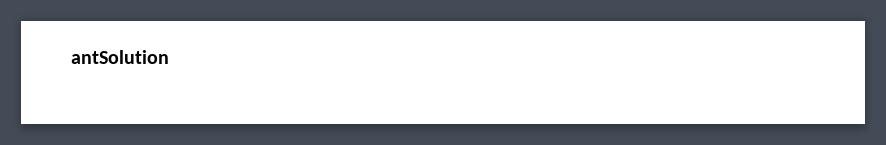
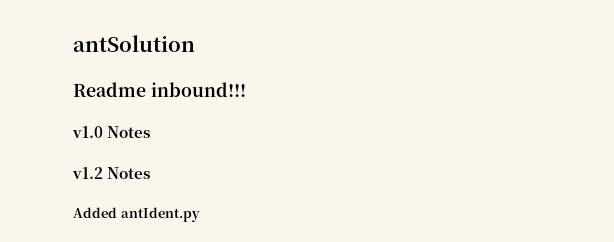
+ Readme inbound!!!
+ v1.0 Notes
+ v1.2 Notes
+ Added antIdent.py

